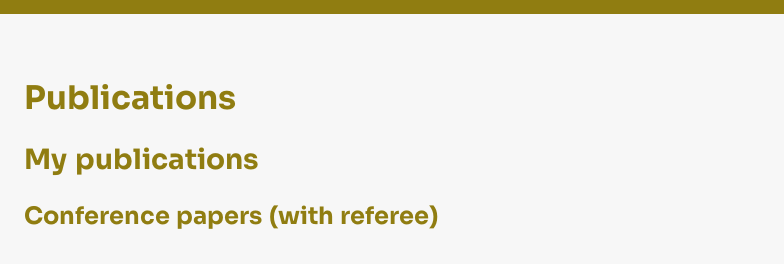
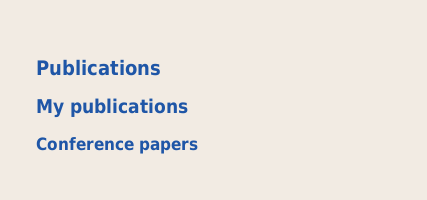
- Conference papers (with referee)
+ Conference papers

